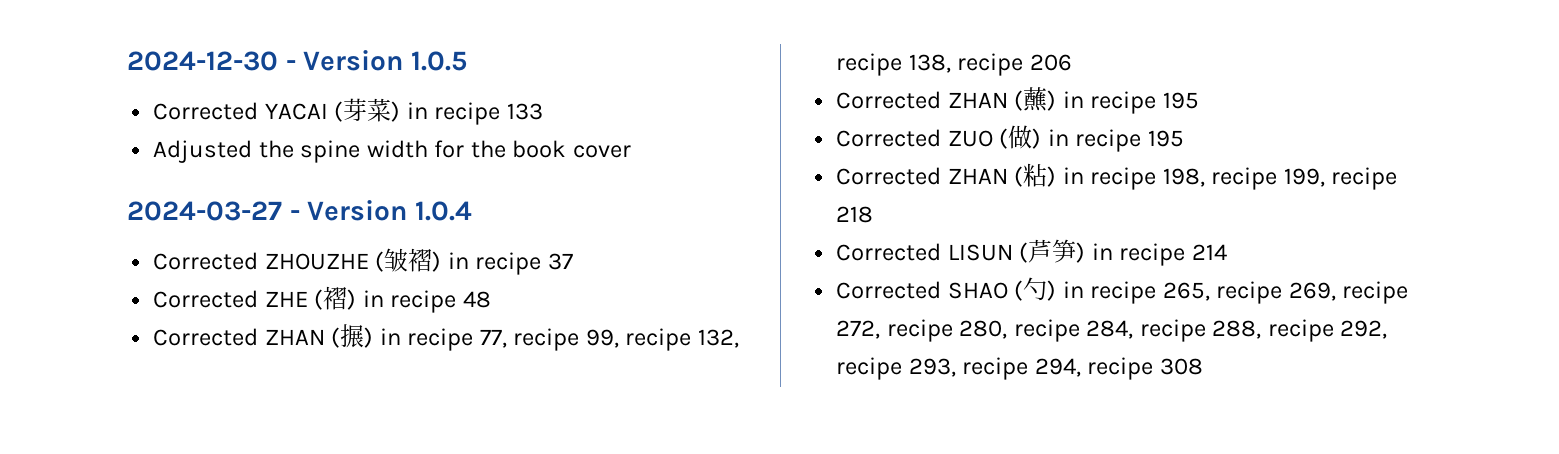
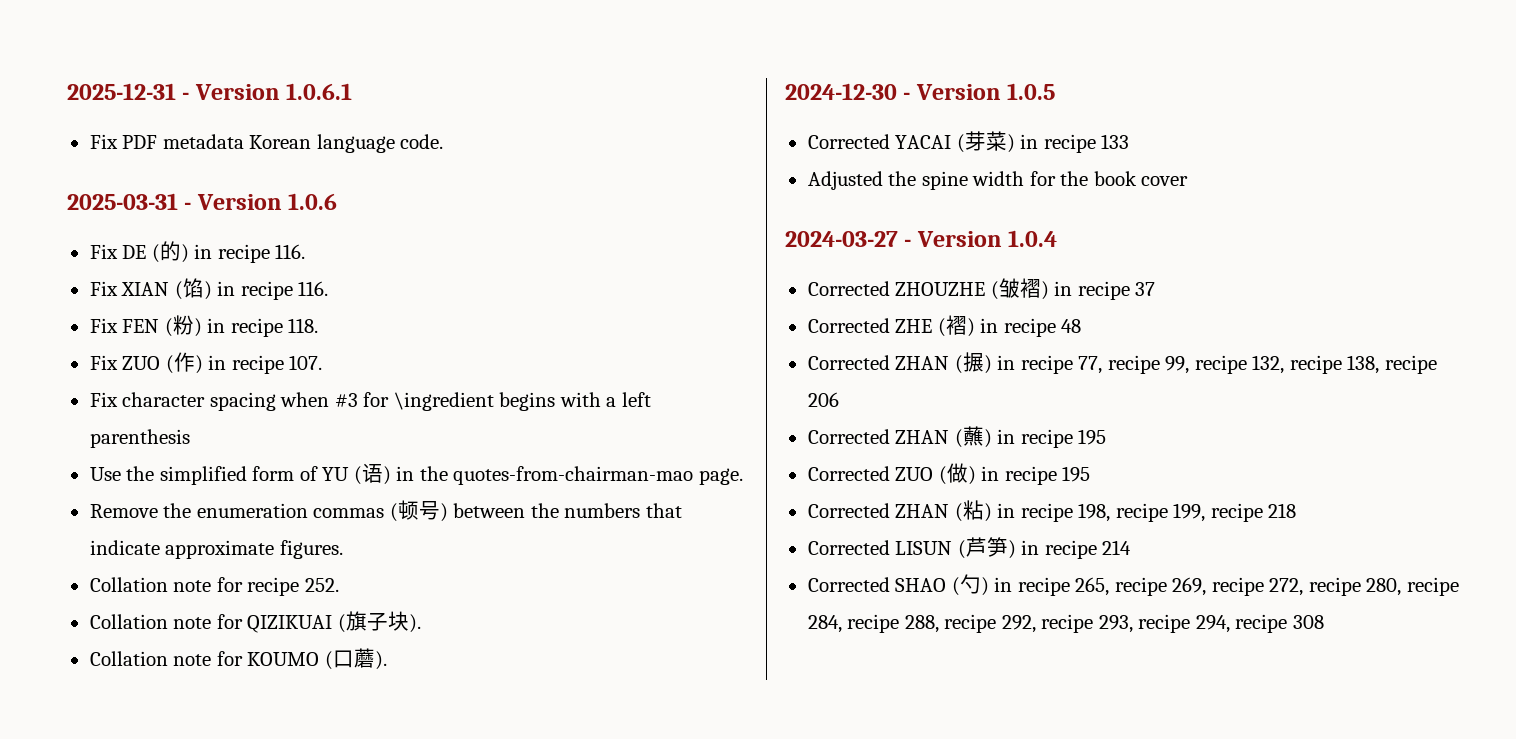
+ 2025-12-31 - Version 1.0.6.1
+ Fix PDF metadata Korean language code.
+ 2025-03-31 - Version 1.0.6
+ Fix DE (的) in recipe 116.
+ Fix XIAN (馅) in recipe 116.
+ Fix FEN (粉) in recipe 118.
+ Fix ZUO (作) in recipe 107.
+ Fix character spacing when #3 for \ingredient begins with a left parenthesis
+ Use the simplified form of YU (语) in the quotes-from-chairman-mao page.
+ Remove the enumeration commas (顿号) between the numbers that indicate approximate figures.
+ Collation note for recipe 252.
+ Collation note for QIZIKUAI (旗子块).
+ Collation note for KOUMO (口蘑).

